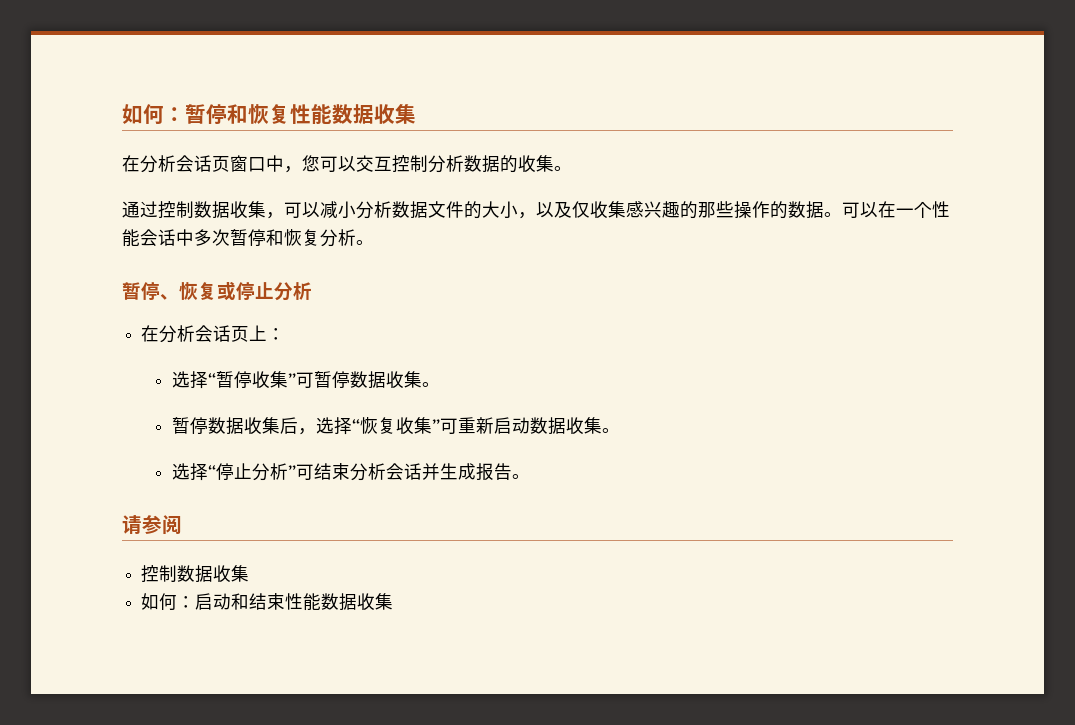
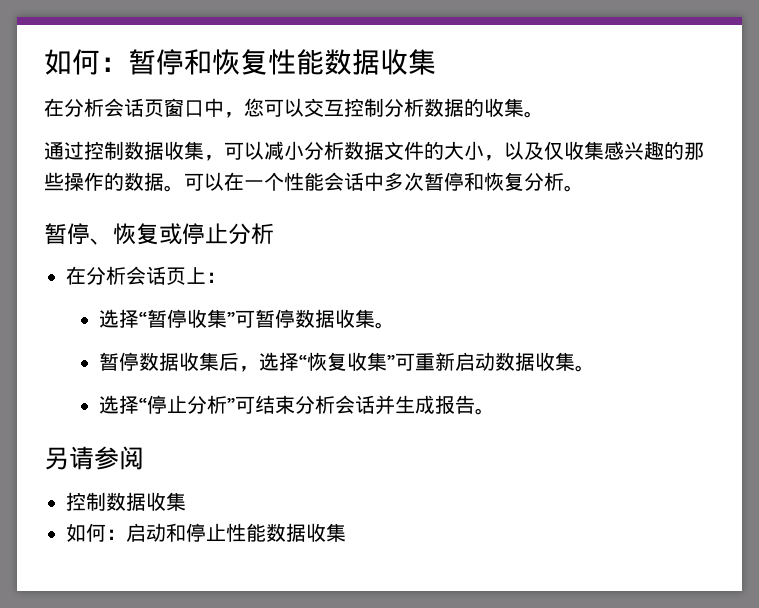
- 请参阅
+ 另请参阅
- 如何：启动和结束性能数据收集
+ 如何：启动和停止性能数据收集

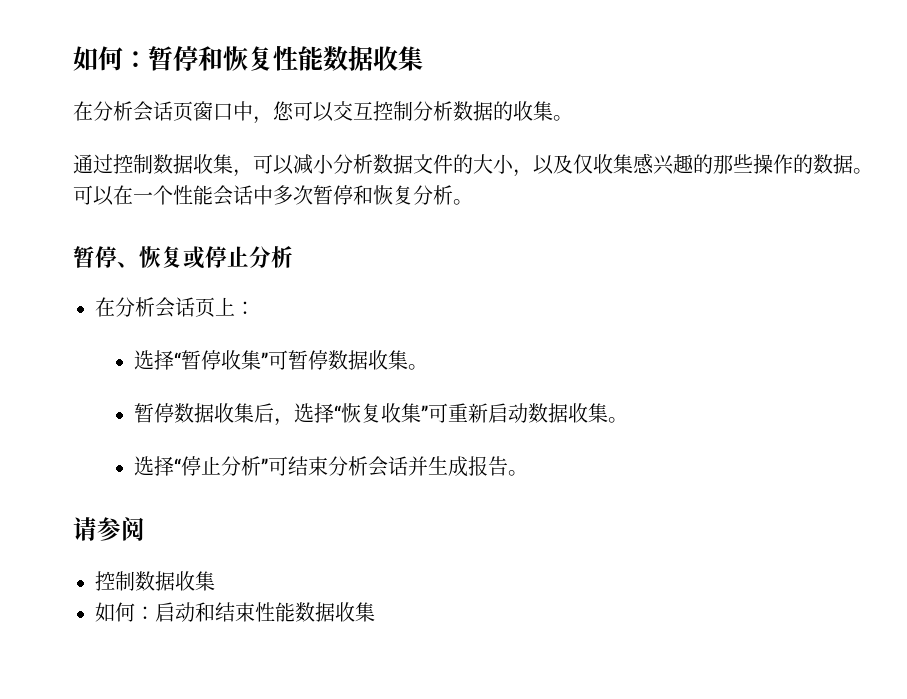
- 另请参阅
+ 请参阅
- 如何：启动和停止性能数据收集
+ 如何：启动和结束性能数据收集

